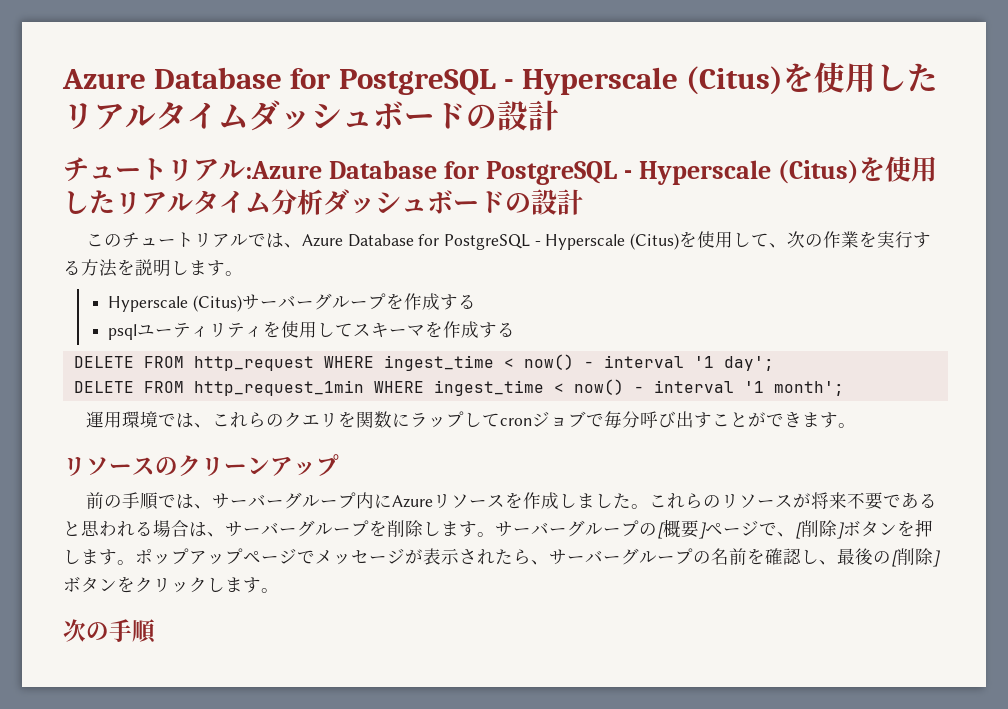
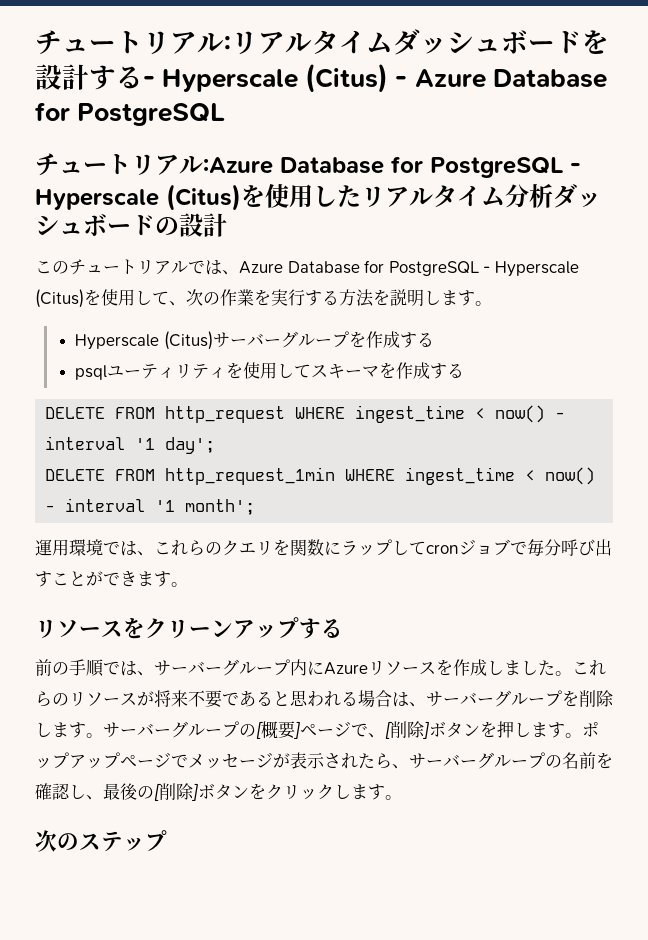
- Azure Database for PostgreSQL - Hyperscale (Citus)を使用したリアルタイムダッシュボードの設計
+ チュートリアル:リアルタイムダッシュボードを設計する- Hyperscale (Citus) - Azure Database for PostgreSQL
- リソースのクリーンアップ
+ リソースをクリーンアップする
- 次の手順
+ 次のステップ

